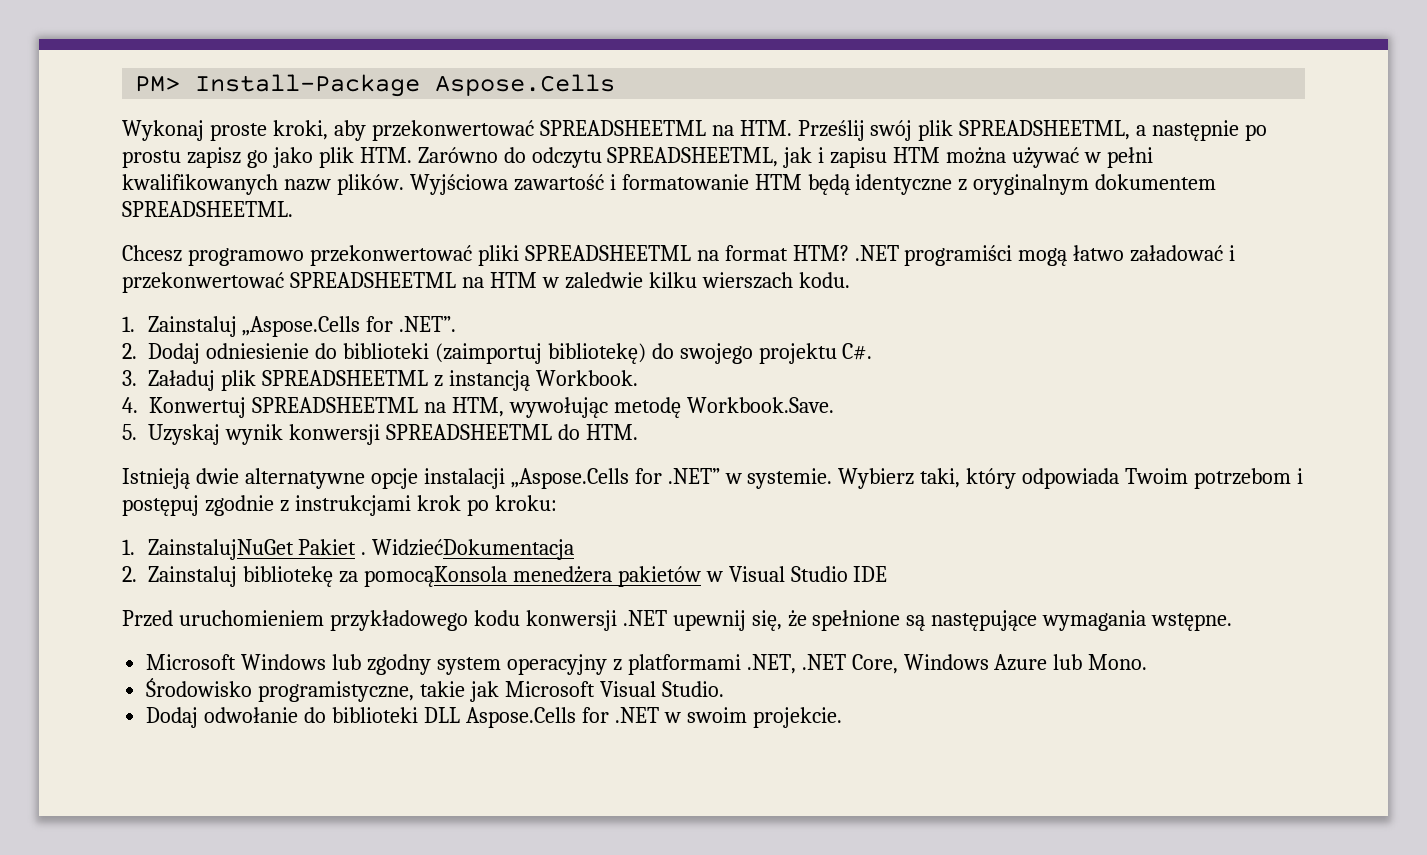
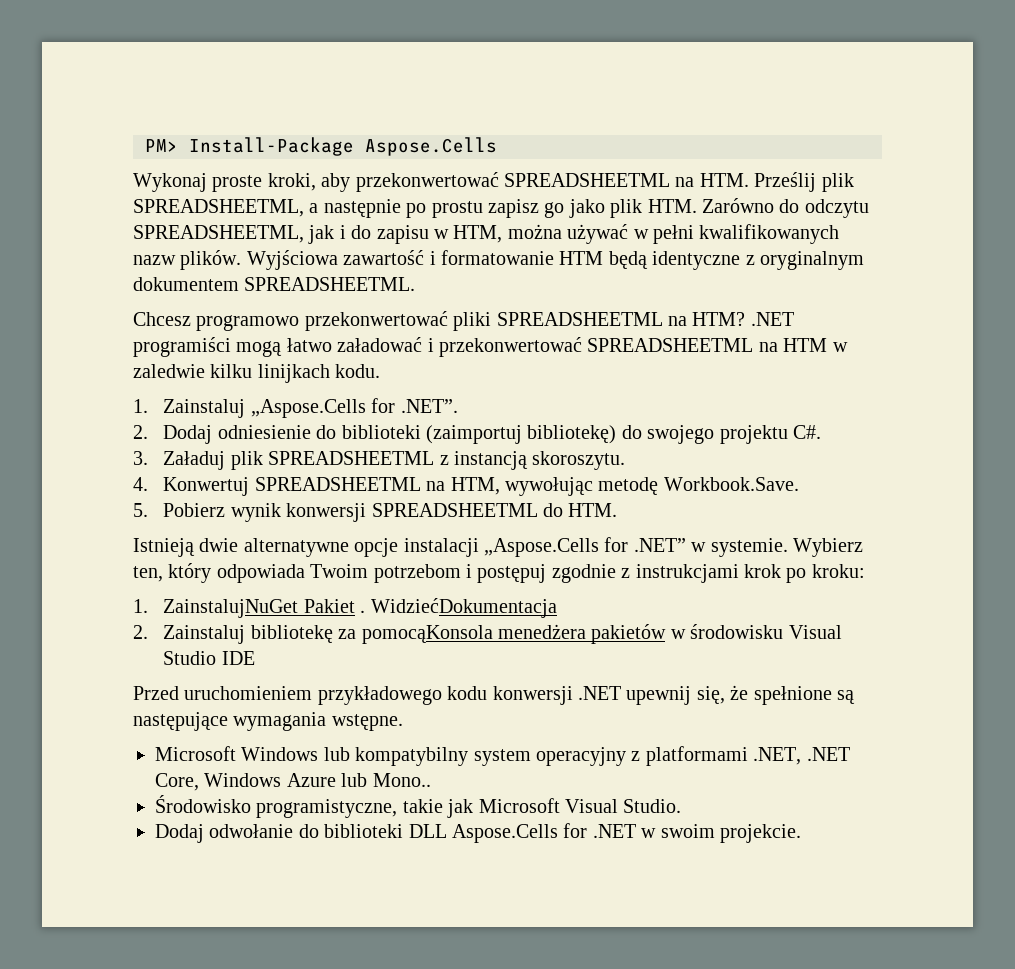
- Wykonaj proste kroki, aby przekonwertować SPREADSHEETML na HTM. Prześlij swój plik SPREADSHEETML, a następnie po prostu zapisz go jako plik HTM. Zarówno do odczytu SPREADSHEETML, jak i zapisu HTM można używać w pełni kwalifikowanych nazw plików.
+ Wykonaj proste kroki, aby przekonwertować SPREADSHEETML na HTM. Prześlij plik SPREADSHEETML, a następnie po prostu zapisz go jako plik HTM. Zarówno do odczytu SPREADSHEETML, jak i do zapisu w HTM, można używać w pełni kwalifikowanych nazw plików.
- Chcesz programowo przekonwertować pliki SPREADSHEETML na format HTM? .NET programiści mogą łatwo załadować i przekonwertować SPREADSHEETML na HTM w zaledwie kilku wierszach kodu.
+ Chcesz programowo przekonwertować pliki SPREADSHEETML na HTM? .NET programiści mogą łatwo załadować i przekonwertować SPREADSHEETML na HTM w zaledwie kilku linijkach kodu.
- 3. Załaduj plik SPREADSHEETML z instancją Workbook.
+ 3. Załaduj plik SPREADSHEETML z instancją skoroszytu.
- 5. Uzyskaj wynik konwersji SPREADSHEETML do HTM.
+ 5. Pobierz wynik konwersji SPREADSHEETML do HTM.
- Wybierz taki, który odpowiada Twoim potrzebom i postępuj zgodnie z instrukcjami krok po kroku:
+ Wybierz ten, który odpowiada Twoim potrzebom i postępuj zgodnie z instrukcjami krok po kroku:
- 2. Zainstaluj bibliotekę za pomocąKonsola menedżera pakietów w Visual Studio IDE
+ 2. Zainstaluj bibliotekę za pomocąKonsola menedżera pakietów w środowisku Visual Studio IDE
- Microsoft Windows lub zgodny system operacyjny z platformami .NET, .NET Core, Windows Azure lub Mono.
+ Microsoft Windows lub kompatybilny system operacyjny z platformami .NET, .NET Core, Windows Azure lub Mono..

